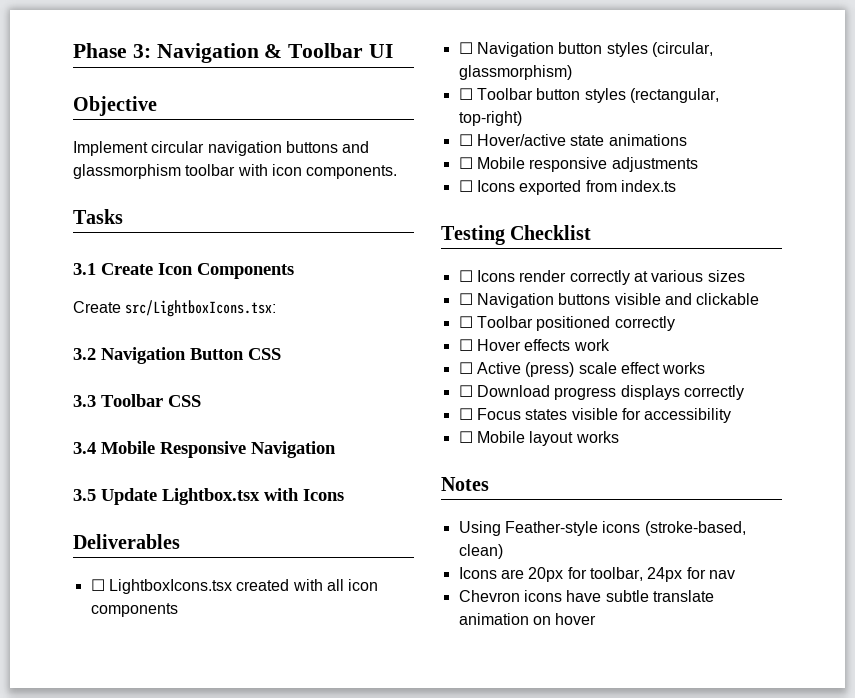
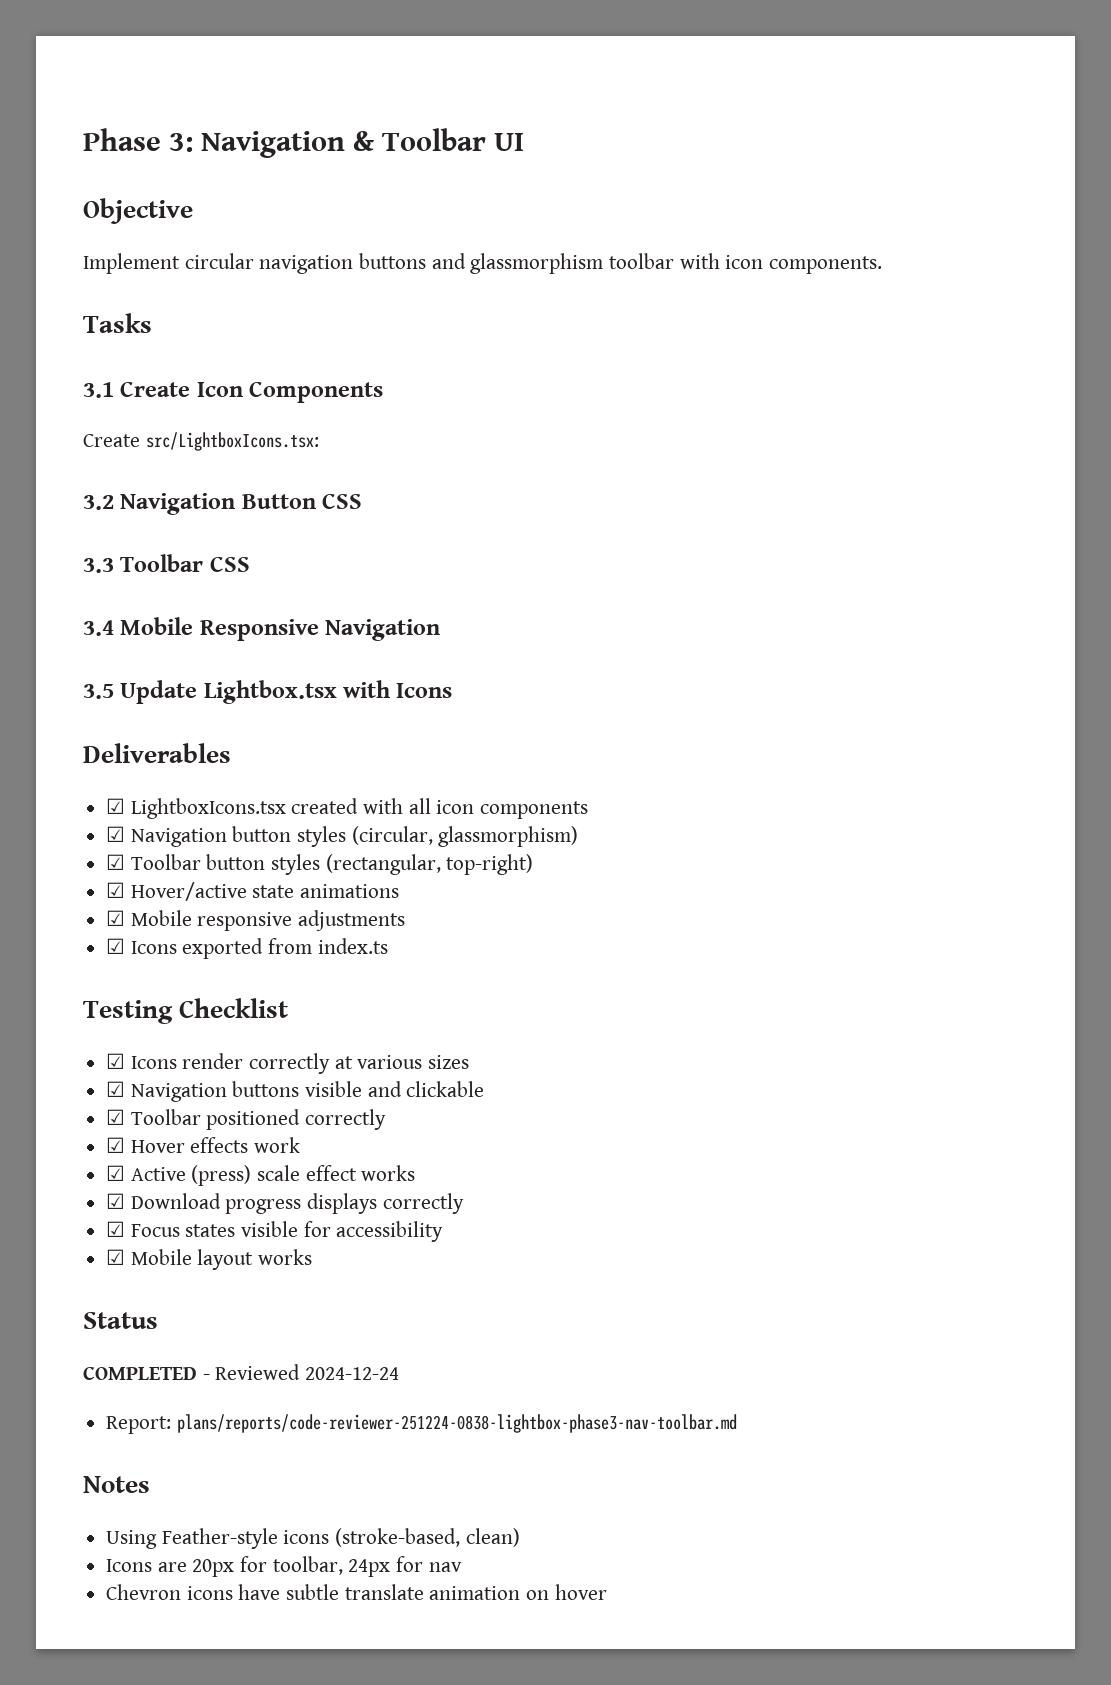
- ☐ LightboxIcons.tsx created with all icon components
+ ☑ LightboxIcons.tsx created with all icon components
- ☐ Navigation button styles (circular, glassmorphism)
+ ☑ Navigation button styles (circular, glassmorphism)
- ☐ Toolbar button styles (rectangular, top-right)
+ ☑ Toolbar button styles (rectangular, top-right)
- ☐ Hover/active state animations
+ ☑ Hover/active state animations
- ☐ Mobile responsive adjustments
+ ☑ Mobile responsive adjustments
- ☐ Icons exported from index.ts
+ ☑ Icons exported from index.ts
- ☐ Icons render correctly at various sizes
+ ☑ Icons render correctly at various sizes
- ☐ Navigation buttons visible and clickable
+ ☑ Navigation buttons visible and clickable
- ☐ Toolbar positioned correctly
+ ☑ Toolbar positioned correctly
- ☐ Hover effects work
+ ☑ Hover effects work
- ☐ Active (press) scale effect works
+ ☑ Active (press) scale effect works
- ☐ Download progress displays correctly
+ ☑ Download progress displays correctly
- ☐ Focus states visible for accessibility
+ ☑ Focus states visible for accessibility
- ☐ Mobile layout works
+ ☑ Mobile layout works
+ Status
+ COMPLETED - Reviewed 2024-12-24
+ Report: plans/reports/code-reviewer-251224-0838-lightbox-phase3-nav-toolbar.md

